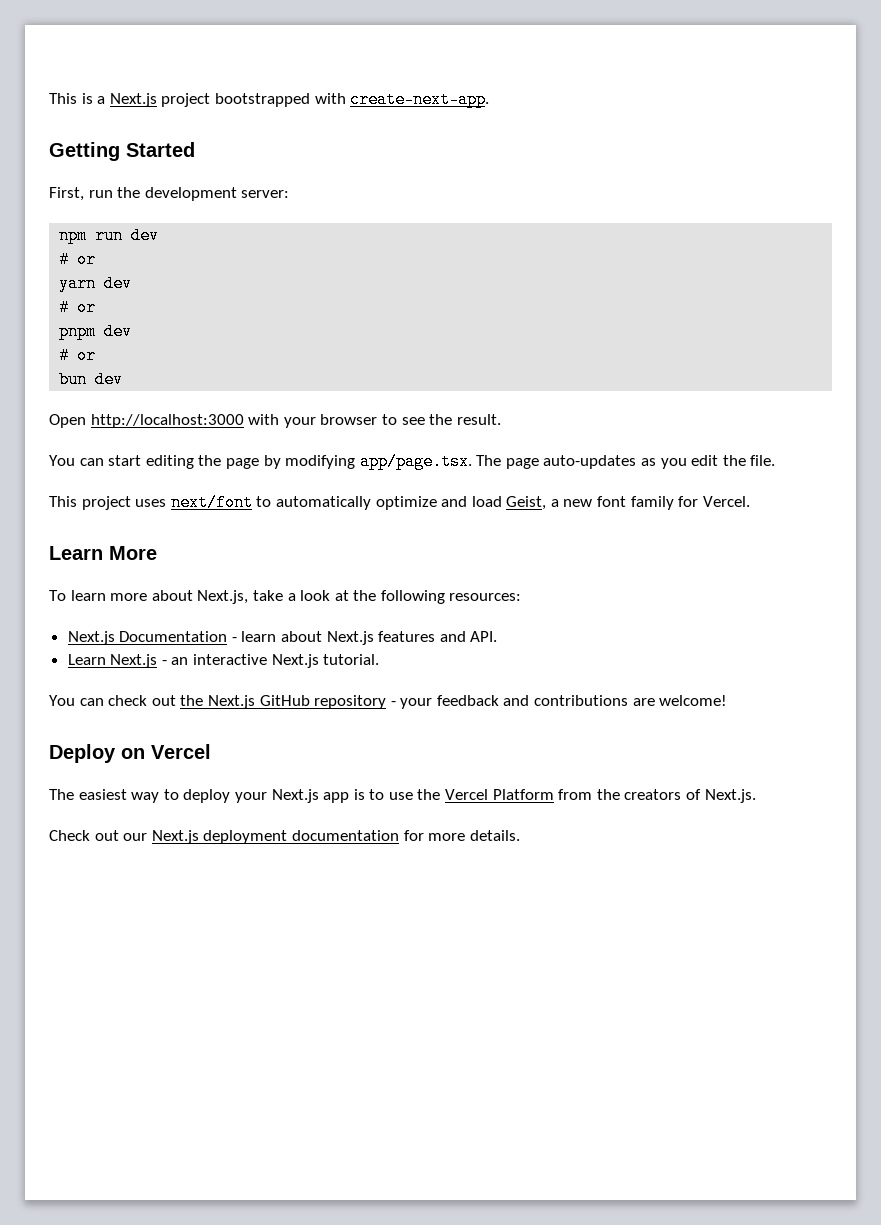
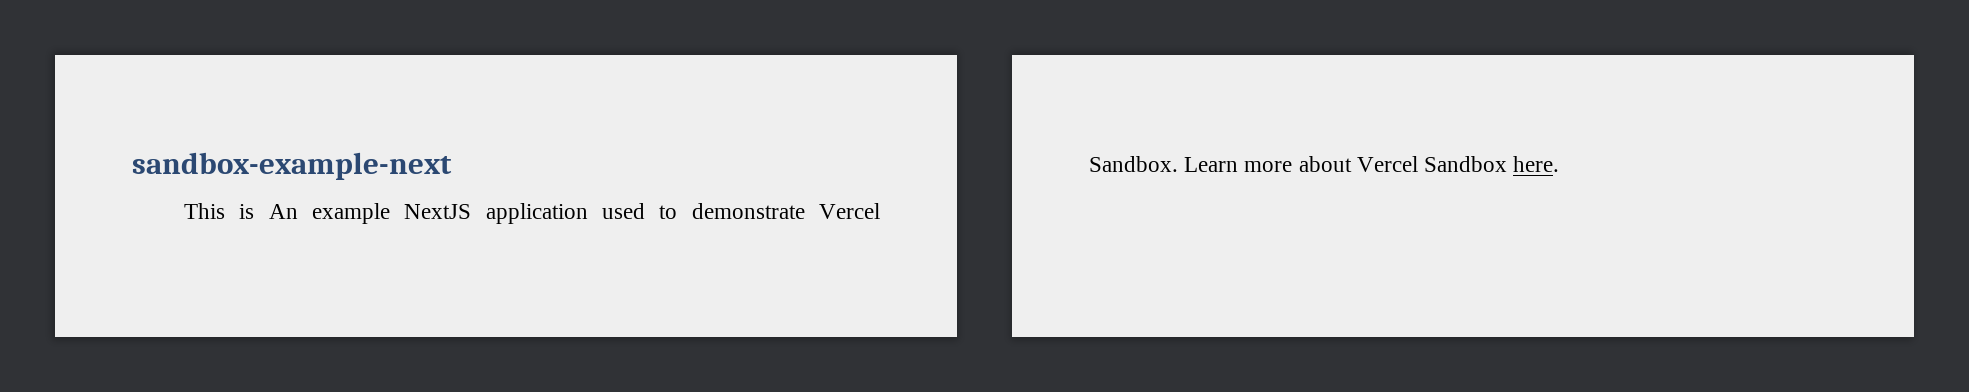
+ sandbox-example-next
- This is a Next.js project bootstrapped with create-next-app.
- Getting Started
- First, run the development server:
- npm run dev
- # or
- yarn dev
- # or
- pnpm dev
- # or
- bun dev
- Open http://localhost:3000 with your browser to see the result.
- You can start editing the page by modifying app/page.tsx. The page auto-updates as you edit the file.
- This project uses next/font to automatically optimize and load Geist, a new font family for Vercel.
- Learn More
- To learn more about Next.js, take a look at the following resources:
- Next.js Documentation - learn about Next.js features and API.
- Learn Next.js - an interactive Next.js tutorial.
- You can check out the Next.js GitHub repository - your feedback and contributions are welcome!
- Deploy on Vercel
- The easiest way to deploy your Next.js app is to use the Vercel Platform from the creators of Next.js.
- Check out our Next.js deployment documentation for more details.
+ This is An example NextJS application used to demonstrate Vercel Sandbox. Learn more about Vercel Sandbox here.

